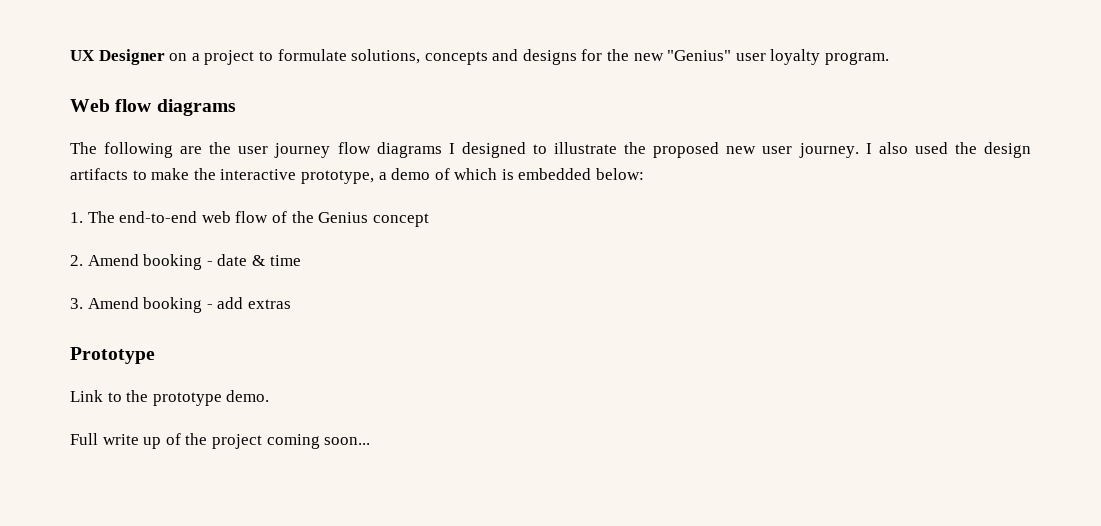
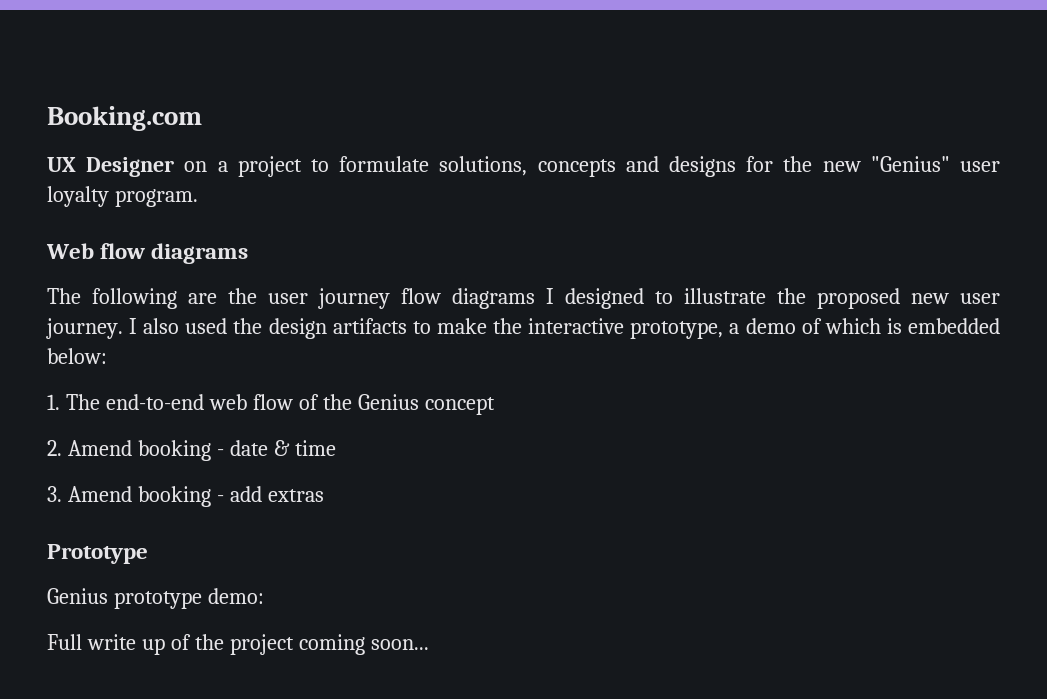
+ Booking.com
- Link to the prototype demo.
+ Genius prototype demo:

